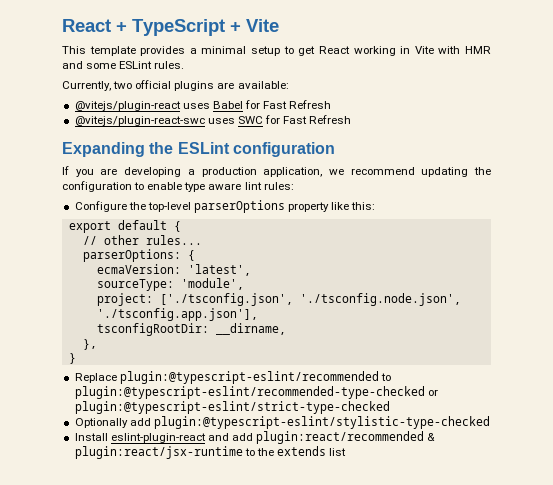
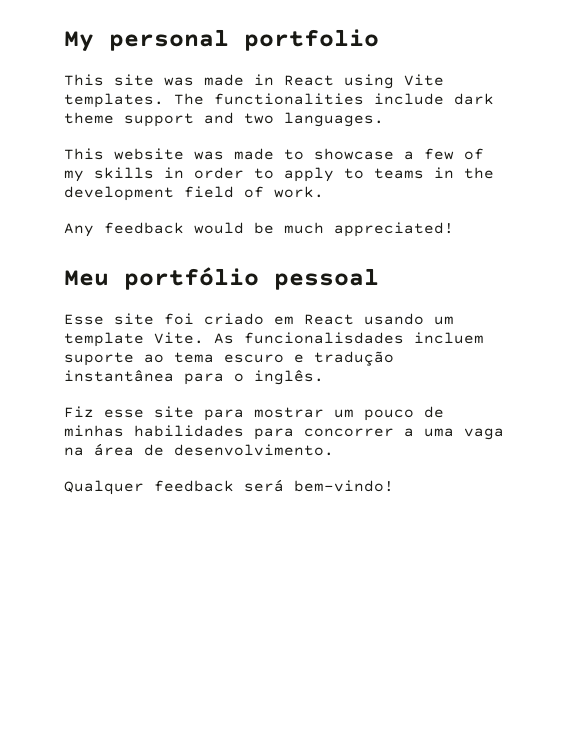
- React + TypeScript + Vite
- This template provides a minimal setup to get React working in Vite with HMR and some ESLint rules.
- Currently, two official plugins are available:
- @vitejs/plugin-react uses Babel for Fast Refresh
- @vitejs/plugin-react-swc uses SWC for Fast Refresh
- Expanding the ESLint configuration
- If you are developing a production application, we recommend updating the configuration to enable type aware lint rules:
- Configure the top-level parserOptions property like this:
- export default {
- // other rules...
- parserOptions: {
- ecmaVersion: 'latest',
- sourceType: 'module',
- project: ['./tsconfig.json', './tsconfig.node.json', './tsconfig.app.json'],
- tsconfigRootDir: __dirname,
- },
- }
- Replace plugin:@typescript-eslint/recommended to plugin:@typescript-eslint/recommended-type-checked or plugin:@typescript-eslint/strict-type-checked
- Optionally add plugin:@typescript-eslint/stylistic-type-checked
- Install eslint-plugin-react and add plugin:react/recommended & plugin:react/jsx-runtime to the extends list
+ My personal portfolio
+ This site was made in React using Vite templates. The functionalities include dark theme support and two languages.
+ This website was made to showcase a few of my skills in order to apply to teams in the development field of work.
+ Any feedback would be much appreciated!
+ Meu portfólio pessoal
+ Esse site foi criado em React usando um template Vite. As funcionalisdades incluem suporte ao tema escuro e tradução instantânea para o inglês.
+ Fiz esse site para mostrar um pouco de minhas habilidades para concorrer a uma vaga na área de desenvolvimento.
+ Qualquer feedback será bem-vindo!

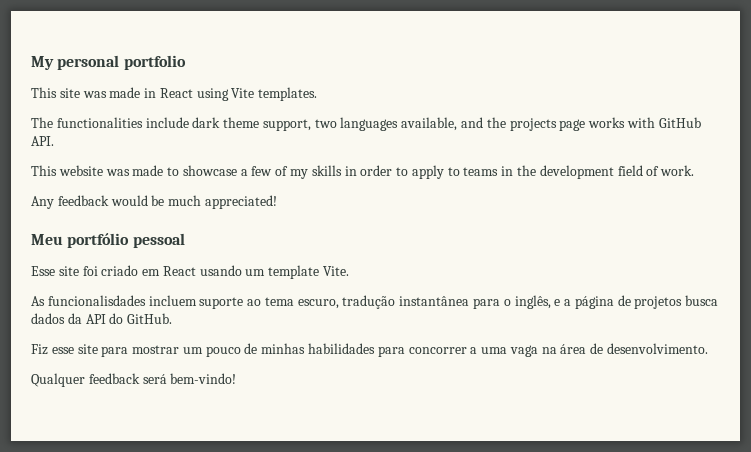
- This site was made in React using Vite templates. The functionalities include dark theme support and two languages.
+ This site was made in React using Vite templates.
+ The functionalities include dark theme support, two languages available, and the projects page works with GitHub API.
- Esse site foi criado em React usando um template Vite. As funcionalisdades incluem suporte ao tema escuro e tradução instantânea para o inglês.
+ Esse site foi criado em React usando um template Vite.
+ As funcionalisdades incluem suporte ao tema escuro, tradução instantânea para o inglês, e a página de projetos busca dados da API do GitHub.

